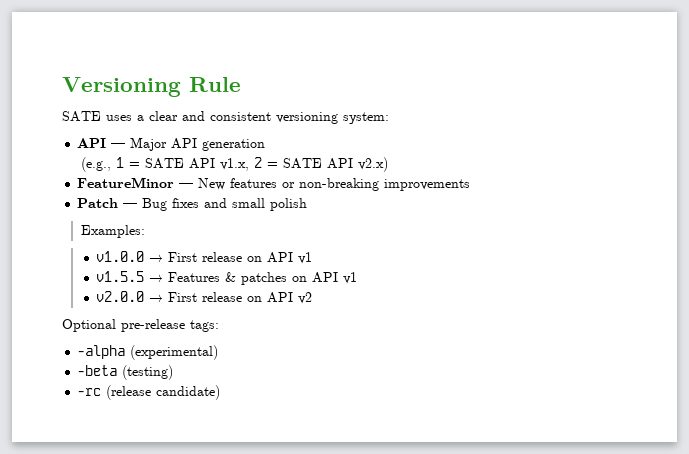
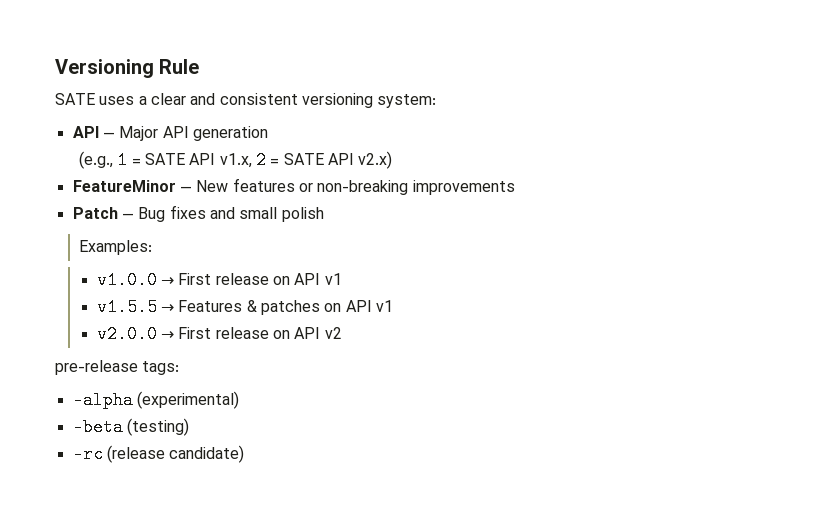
- Optional pre-release tags:
+ pre-release tags:

